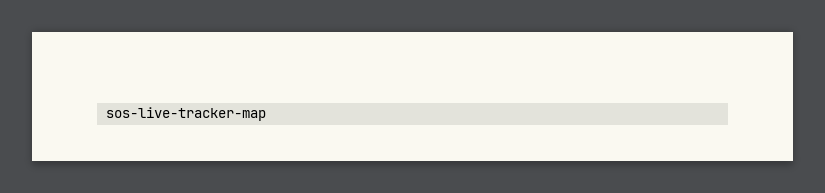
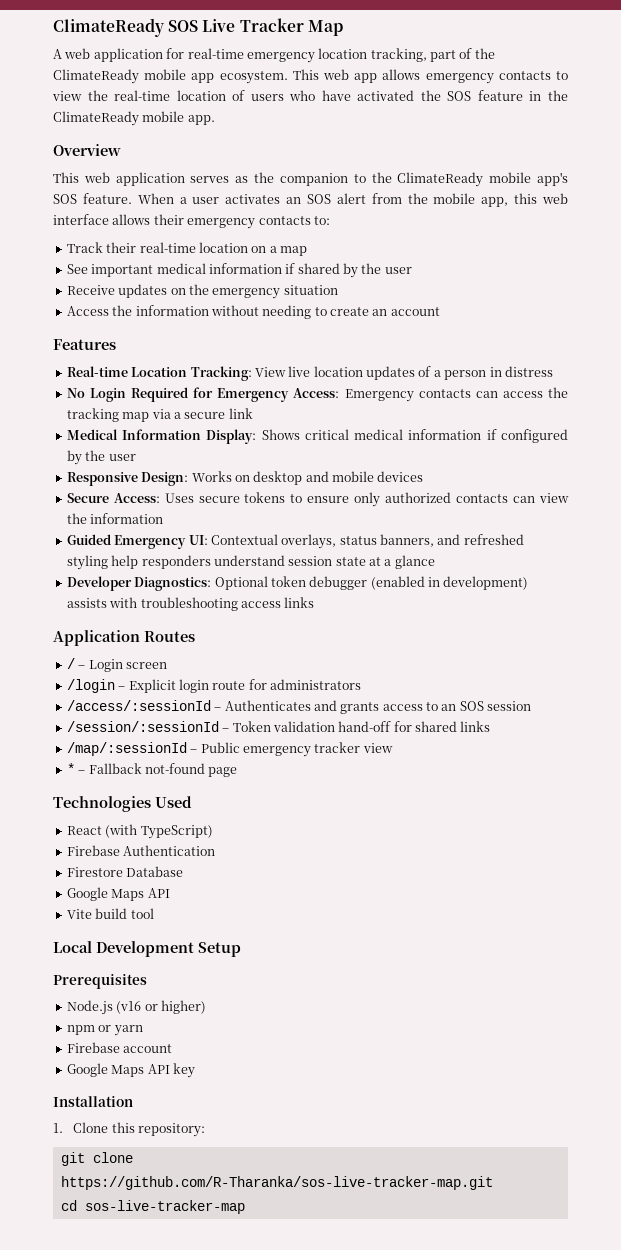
- sos-live-tracker-map
+ ClimateReady SOS Live Tracker Map
+ A web application for real-time emergency location tracking, part of the ClimateReady mobile app ecosystem. This web app allows emergency contacts to view the real-time location of users who have activated the SOS feature in the ClimateReady mobile app.
+ Overview
+ This web application serves as the companion to the ClimateReady mobile app's SOS feature. When a user activates an SOS alert from the mobile app, this web interface allows their emergency contacts to:
+ Track their real-time location on a map
+ See important medical information if shared by the user
+ Receive updates on the emergency situation
+ Access the information without needing to create an account
+ Features
+ Real-time Location Tracking: View live location updates of a person in distress
+ No Login Required for Emergency Access: Emergency contacts can access the tracking map via a secure link
+ Medical Information Display: Shows critical medical information if configured by the user
+ Responsive Design: Works on desktop and mobile devices
+ Secure Access: Uses secure tokens to ensure only authorized contacts can view the information
+ Guided Emergency UI: Contextual overlays, status banners, and refreshed styling help responders understand session state at a glance
+ Developer Diagnostics: Optional token debugger (enabled in development) assists with troubleshooting access links
+ Application Routes
+ / – Login screen
+ /login – Explicit login route for administrators
+ /access/:sessionId – Authenticates and grants access to an SOS session
+ /session/:sessionId – Token validation hand-off for shared links
+ /map/:sessionId – Public emergency tracker view
+ * – Fallback not-found page
+ Technologies Used
+ React (with TypeScript)
+ Firebase Authentication
+ Firestore Database
+ Google Maps API
+ Vite build tool
+ Local Development Setup
+ Prerequisites
+ Node.js (v16 or higher)
+ npm or yarn
+ Firebase account
+ Google Maps API key
+ Installation
+ 1. Clone this repository:
+ git clone https://github.com/R-Tharanka/sos-live-tracker-map.git
+ cd sos-live-tracker-map

